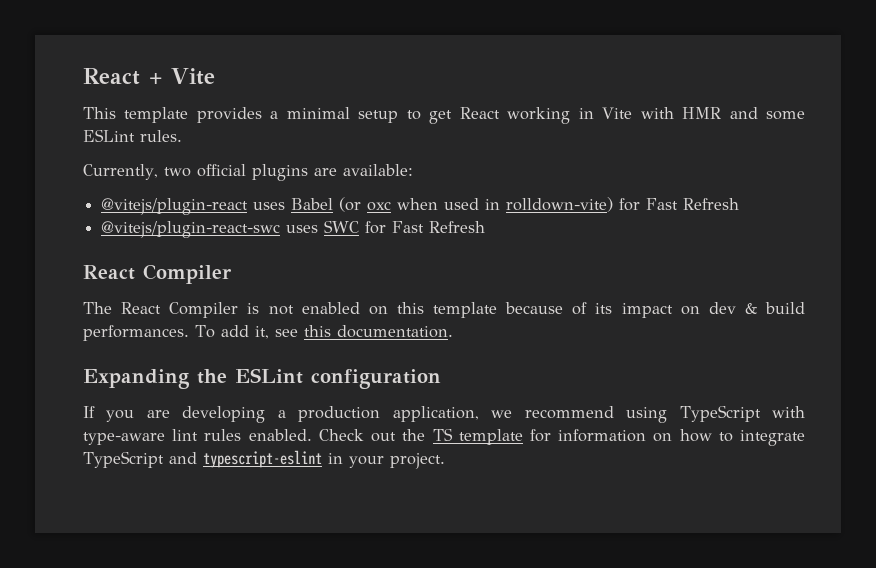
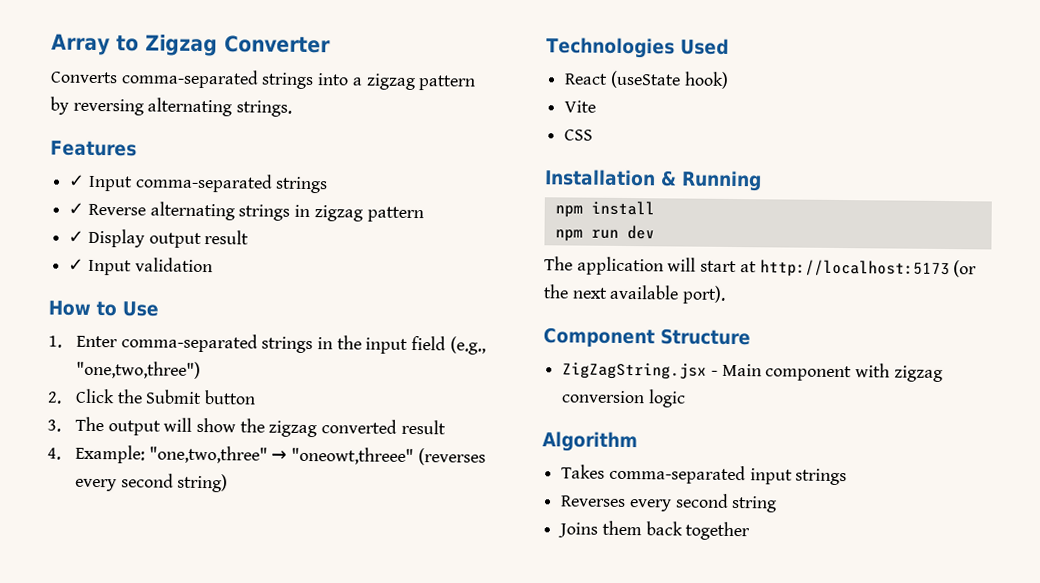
- React + Vite
- This template provides a minimal setup to get React working in Vite with HMR and some ESLint rules.
- Currently, two official plugins are available:
- @vitejs/plugin-react uses Babel (or oxc when used in rolldown-vite) for Fast Refresh
- @vitejs/plugin-react-swc uses SWC for Fast Refresh
- React Compiler
- The React Compiler is not enabled on this template because of its impact on dev & build performances. To add it, see this documentation.
- Expanding the ESLint configuration
- If you are developing a production application, we recommend using TypeScript with type-aware lint rules enabled. Check out the TS template for information on how to integrate TypeScript and typescript-eslint in your project.
+ Array to Zigzag Converter
+ Converts comma-separated strings into a zigzag pattern by reversing alternating strings.
+ Features
+ ✓ Input comma-separated strings
+ ✓ Reverse alternating strings in zigzag pattern
+ ✓ Display output result
+ ✓ Input validation
+ How to Use
+ 1. Enter comma-separated strings in the input field (e.g., "one,two,three")
+ 2. Click the Submit button
+ 3. The output will show the zigzag converted result
+ 4. Example: "one,two,three" → "oneowt,threee" (reverses every second string)
+ Technologies Used
+ React (useState hook)
+ Vite
+ CSS
+ Installation & Running
+ npm install
+ npm run dev
+ The application will start at http://localhost:5173 (or the next available port).
+ Component Structure
+ ZigZagString.jsx - Main component with zigzag conversion logic
+ Algorithm
+ Takes comma-separated input strings
+ Reverses every second string
+ Joins them back together

